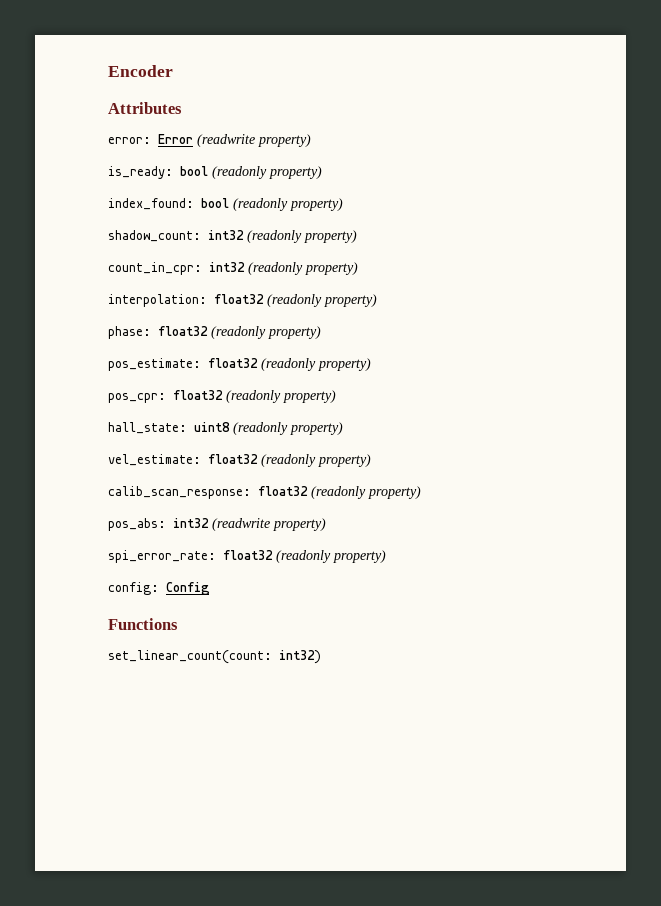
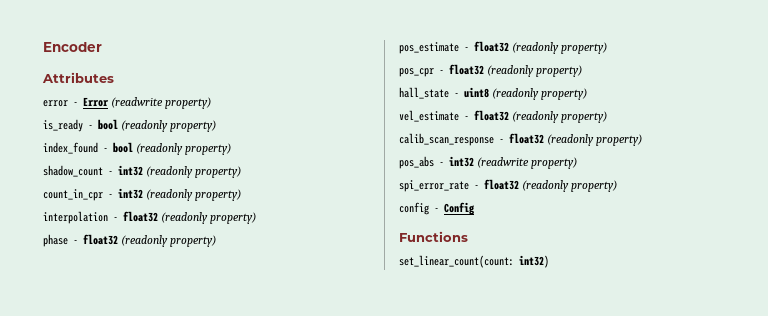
- error: Error (readwrite property)
+ error - Error (readwrite property)
- is_ready: bool (readonly property)
- index_found: bool (readonly property)
- shadow_count: int32 (readonly property)
- count_in_cpr: int32 (readonly property)
- interpolation: float32 (readonly property)
- phase: float32 (readonly property)
- pos_estimate: float32 (readonly property)
- pos_cpr: float32 (readonly property)
- hall_state: uint8 (readonly property)
+ is_ready - bool (readonly property)
+ index_found - bool (readonly property)
+ shadow_count - int32 (readonly property)
+ count_in_cpr - int32 (readonly property)
+ interpolation - float32 (readonly property)
+ phase - float32 (readonly property)
+ pos_estimate - float32 (readonly property)
+ pos_cpr - float32 (readonly property)
+ hall_state - uint8 (readonly property)
- vel_estimate: float32 (readonly property)
- calib_scan_response: float32 (readonly property)
- pos_abs: int32 (readwrite property)
+ vel_estimate - float32 (readonly property)
+ calib_scan_response - float32 (readonly property)
+ pos_abs - int32 (readwrite property)
- spi_error_rate: float32 (readonly property)
- config: Config
+ spi_error_rate - float32 (readonly property)
+ config - Config

